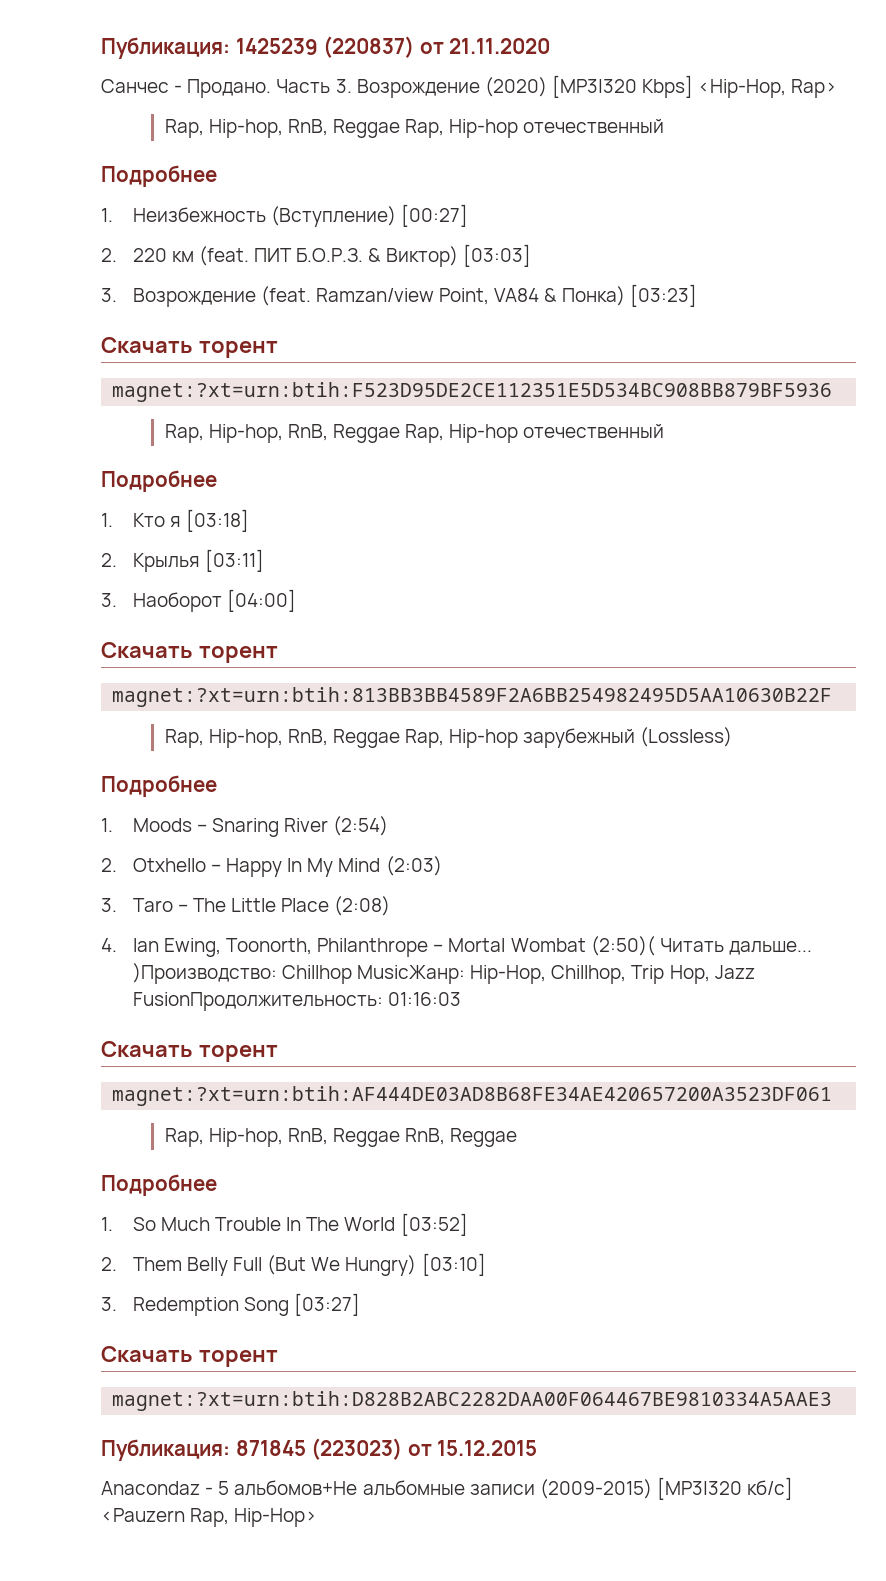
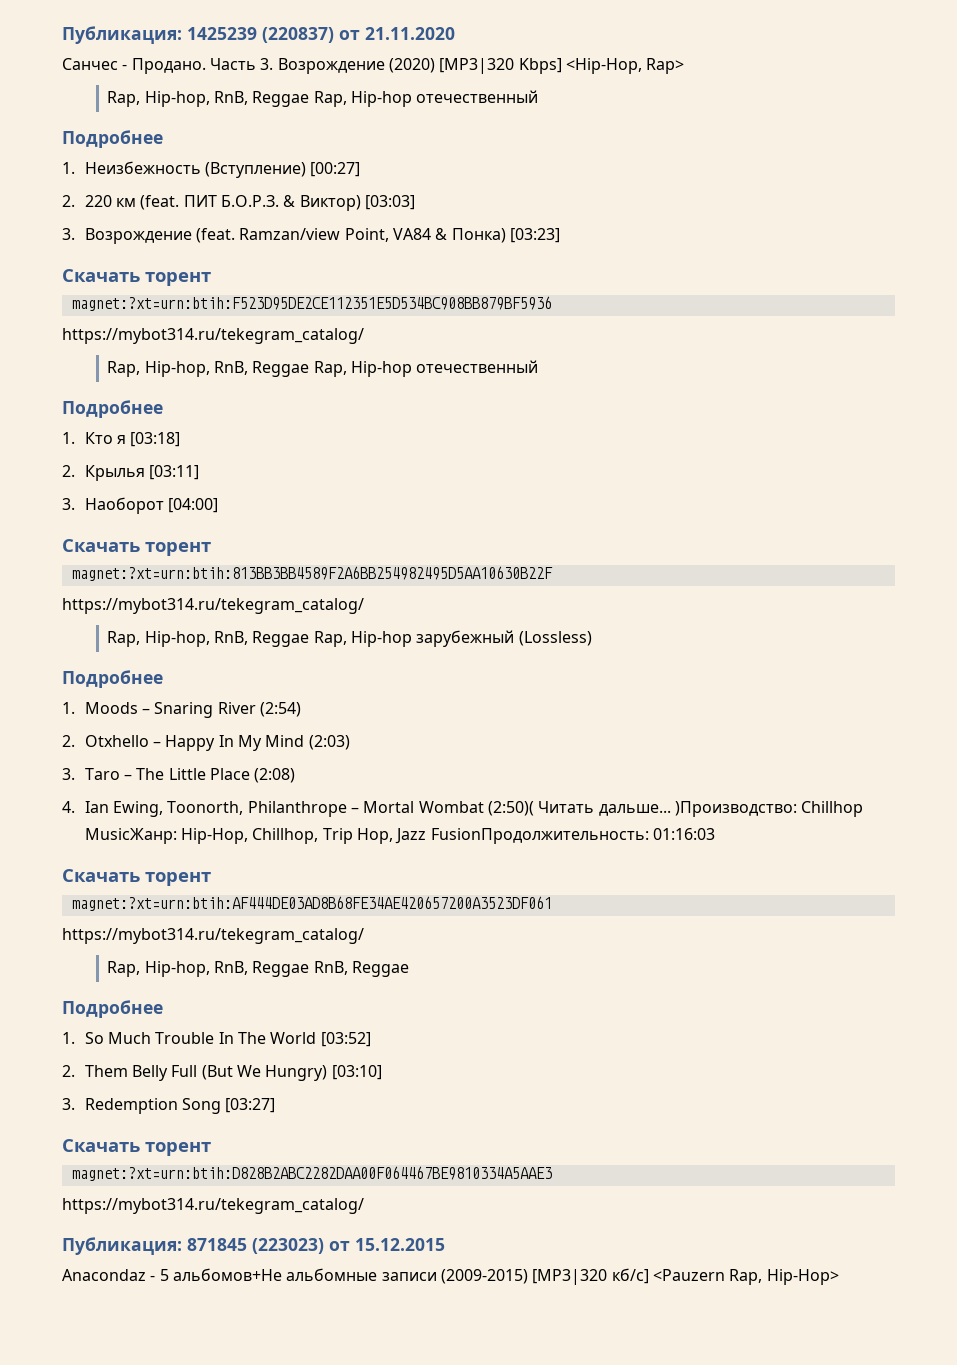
  magnet:?xt=urn:btih:F523D95DE2CE112351E5D534BC908BB879BF5936
+ https://mybot314.ru/tekegram_catalog/
  magnet:?xt=urn:btih:813BB3BB4589F2A6BB254982495D5AA10630B22F
+ https://mybot314.ru/tekegram_catalog/
  magnet:?xt=urn:btih:AF444DE03AD8B68FE34AE420657200A3523DF061
+ https://mybot314.ru/tekegram_catalog/
  magnet:?xt=urn:btih:D828B2ABC2282DAA00F064467BE9810334A5AAE3
+ https://mybot314.ru/tekegram_catalog/

